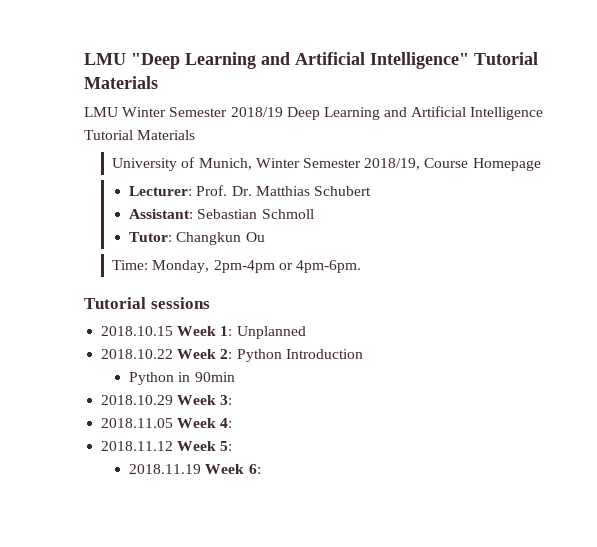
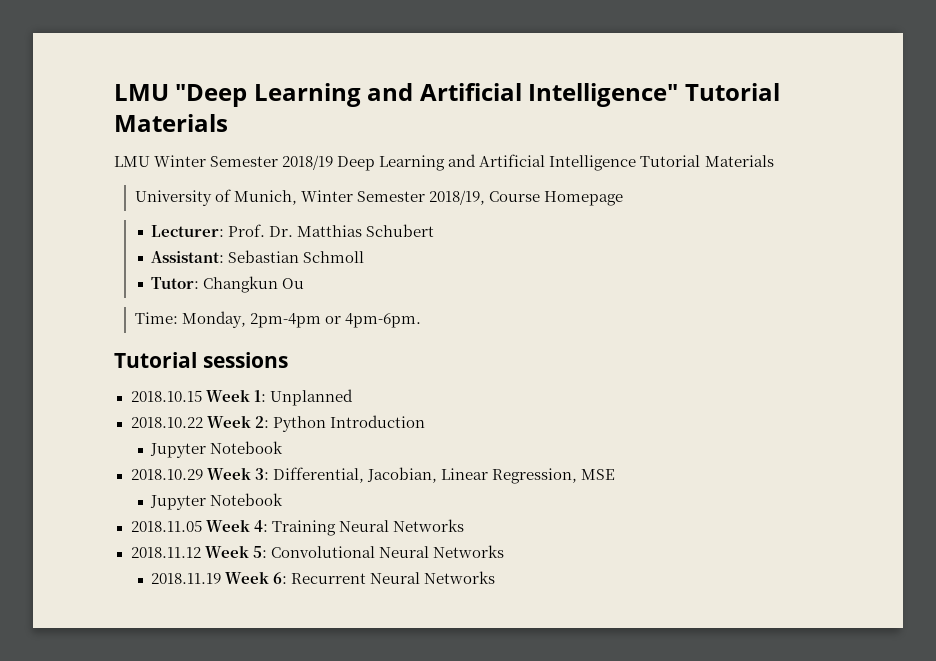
  2018.10.22 Week 2: Python Introduction
- Python in 90min
+ Jupyter Notebook
- 2018.10.29 Week 3:
+ 2018.10.29 Week 3: Differential, Jacobian, Linear Regression, MSE
+ Jupyter Notebook
- 2018.11.05 Week 4:
+ 2018.11.05 Week 4: Training Neural Networks
- 2018.11.12 Week 5:
+ 2018.11.12 Week 5: Convolutional Neural Networks
- 2018.11.19 Week 6:
+ 2018.11.19 Week 6: Recurrent Neural Networks

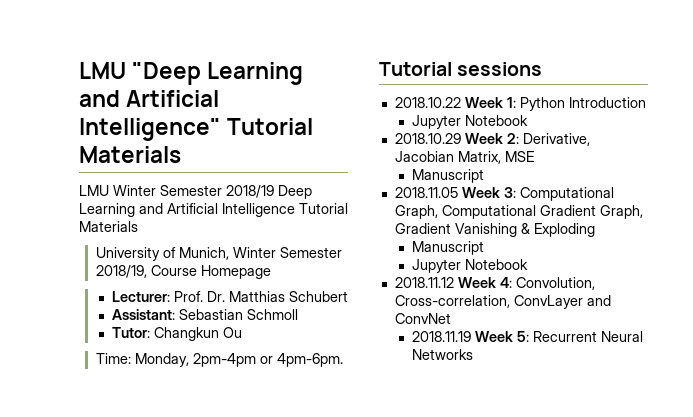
- 2018.10.15 Week 1: Unplanned
- 2018.10.22 Week 2: Python Introduction
+ 2018.10.22 Week 1: Python Introduction
- 2018.10.29 Week 3: Differential, Jacobian, Linear Regression, MSE
+ 2018.10.29 Week 2: Derivative, Jacobian Matrix, MSE
+ Manuscript
+ 2018.11.05 Week 3: Computational Graph, Computational Gradient Graph, Gradient Vanishing & Exploding
+ Manuscript
  Jupyter Notebook
- 2018.11.05 Week 4: Training Neural Networks
- 2018.11.12 Week 5: Convolutional Neural Networks
+ 2018.11.12 Week 4: Convolution, Cross-correlation, ConvLayer and ConvNet
- 2018.11.19 Week 6: Recurrent Neural Networks
+ 2018.11.19 Week 5: Recurrent Neural Networks

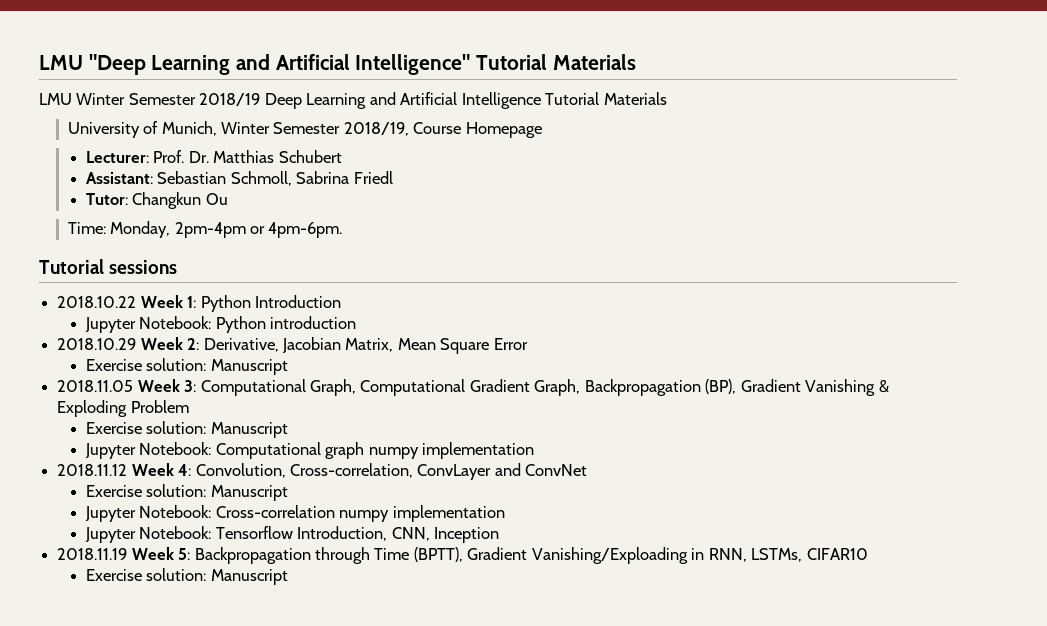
- Assistant: Sebastian Schmoll
+ Assistant: Sebastian Schmoll, Sabrina Friedl
  2018.10.22 Week 1: Python Introduction
- Jupyter Notebook
+ Jupyter Notebook: Python introduction
- 2018.10.29 Week 2: Derivative, Jacobian Matrix, MSE
- Manuscript
+ 2018.10.29 Week 2: Derivative, Jacobian Matrix, Mean Square Error
+ Exercise solution: Manuscript
- 2018.11.05 Week 3: Computational Graph, Computational Gradient Graph, Gradient Vanishing & Exploding
- Manuscript
- Jupyter Notebook
+ 2018.11.05 Week 3: Computational Graph, Computational Gradient Graph, Backpropagation (BP), Gradient Vanishing & Exploding Problem
+ Exercise solution: Manuscript
+ Jupyter Notebook: Computational graph numpy implementation
  2018.11.12 Week 4: Convolution, Cross-correlation, ConvLayer and ConvNet
- 2018.11.19 Week 5: Recurrent Neural Networks
+ Exercise solution: Manuscript
+ Jupyter Notebook: Cross-correlation numpy implementation
+ Jupyter Notebook: Tensorflow Introduction, CNN, Inception
+ 2018.11.19 Week 5: Backpropagation through Time (BPTT), Gradient Vanishing/Exploading in RNN, LSTMs, CIFAR10
+ Exercise solution: Manuscript

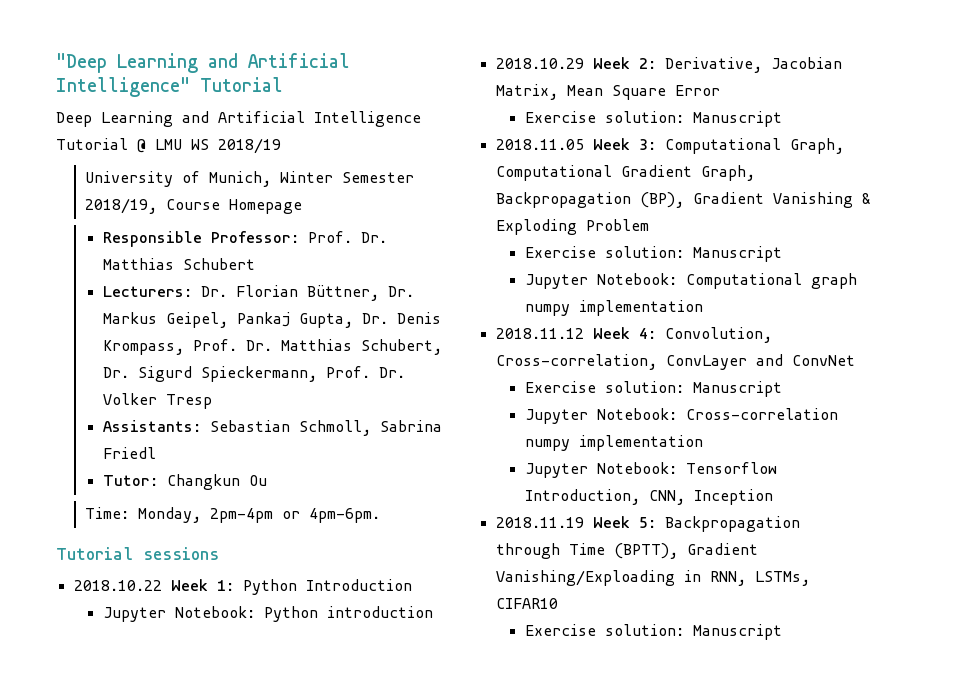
- LMU "Deep Learning and Artificial Intelligence" Tutorial Materials
- LMU Winter Semester 2018/19 Deep Learning and Artificial Intelligence Tutorial Materials
+ "Deep Learning and Artificial Intelligence" Tutorial
+ Deep Learning and Artificial Intelligence Tutorial @ LMU WS 2018/19
- Lecturer: Prof. Dr. Matthias Schubert
+ Responsible Professor: Prof. Dr. Matthias Schubert
- Assistant: Sebastian Schmoll, Sabrina Friedl
+ Lecturers: Dr. Florian Büttner, Dr. Markus Geipel, Pankaj Gupta, Dr. Denis Krompass, Prof. Dr. Matthias Schubert, Dr. Sigurd Spieckermann, Prof. Dr. Volker Tresp
+ Assistants: Sebastian Schmoll, Sabrina Friedl

